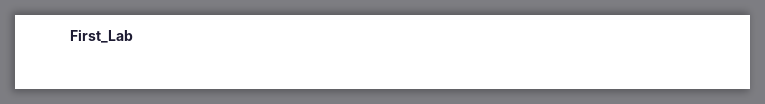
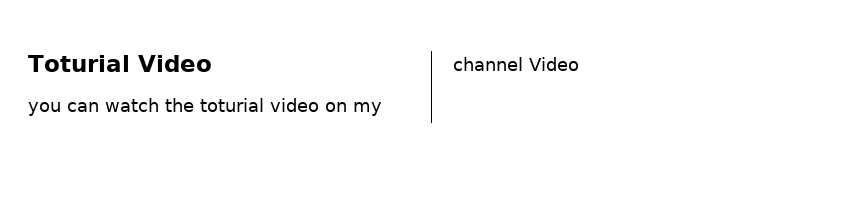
- First_Lab
+ Toturial Video
+ you can watch the toturial video on my channel Video

